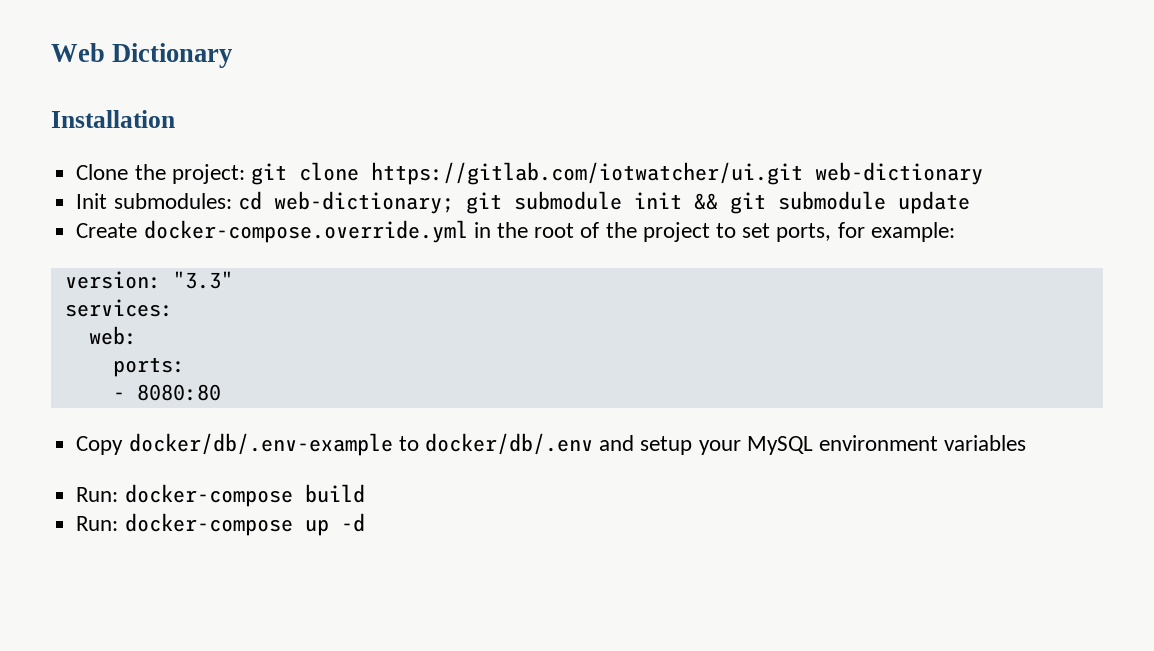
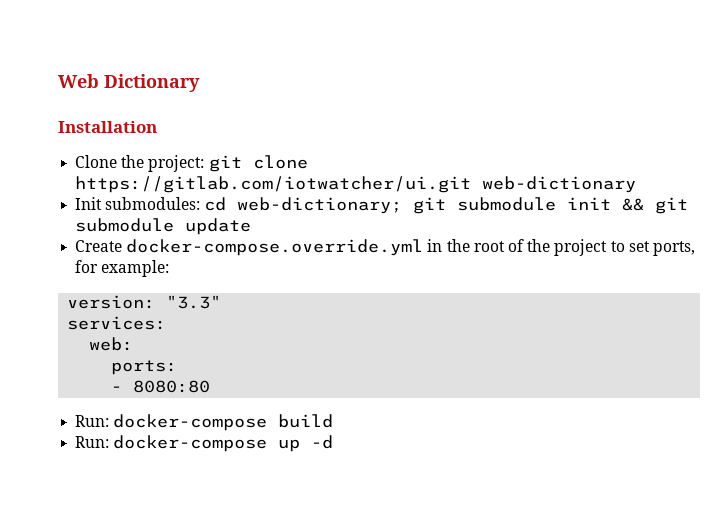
- Copy docker/db/.env-example to docker/db/.env and setup your MySQL environment variables

